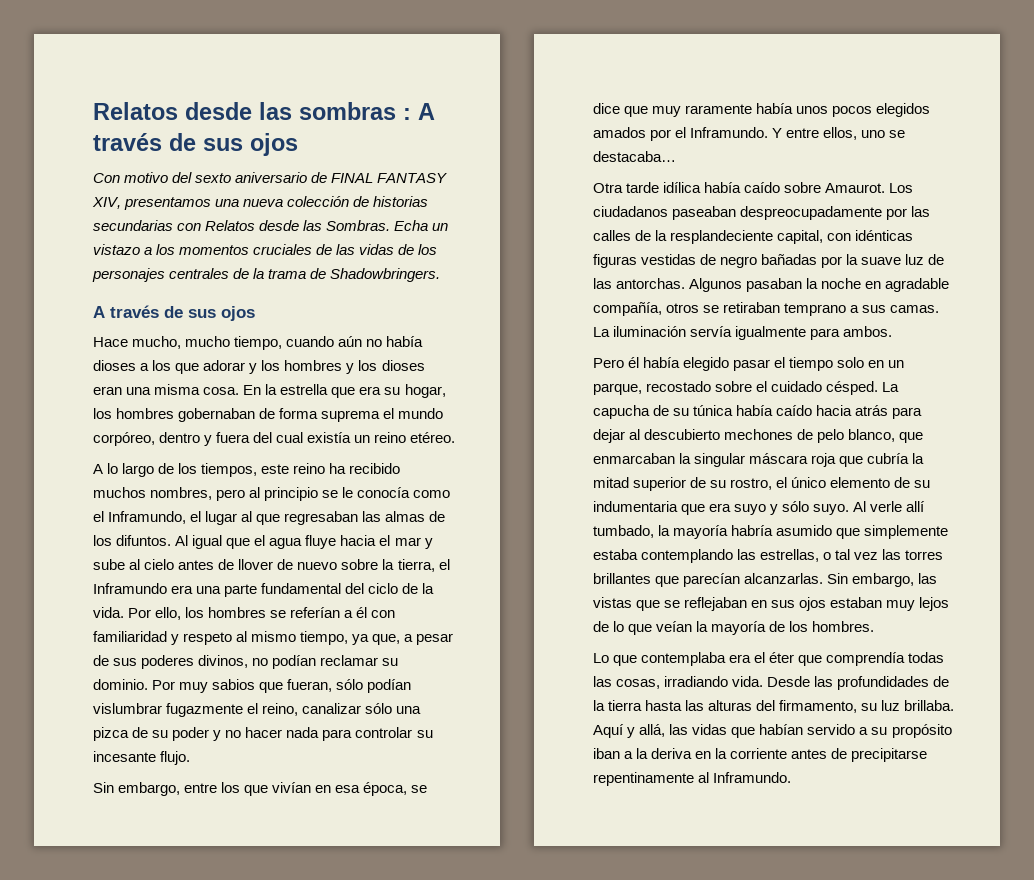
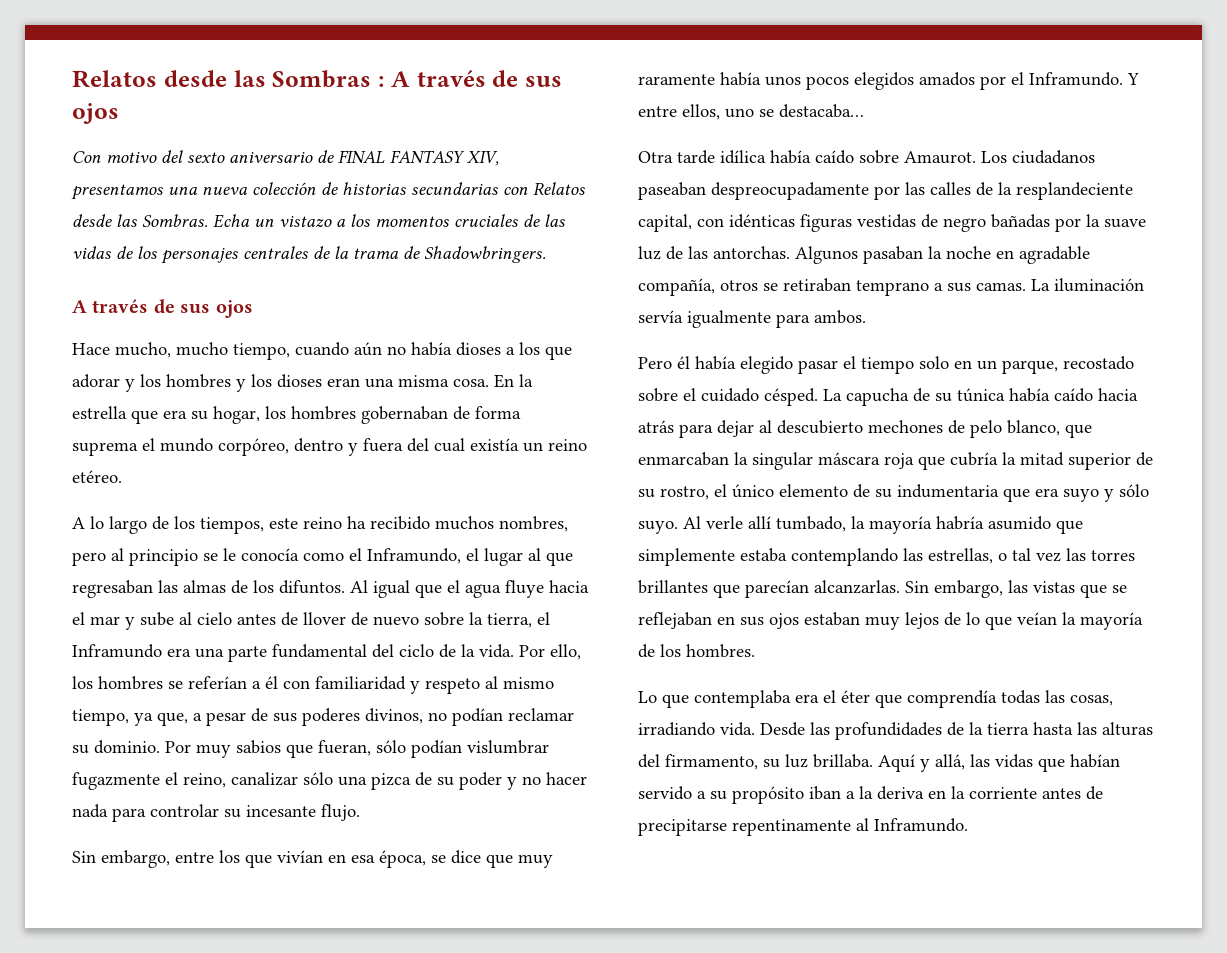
- Relatos desde las sombras : A través de sus ojos
+ Relatos desde las Sombras : A través de sus ojos

